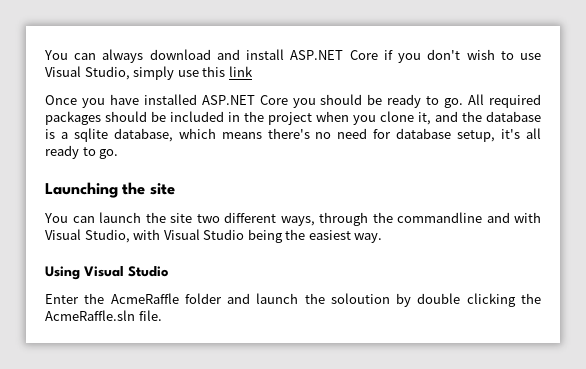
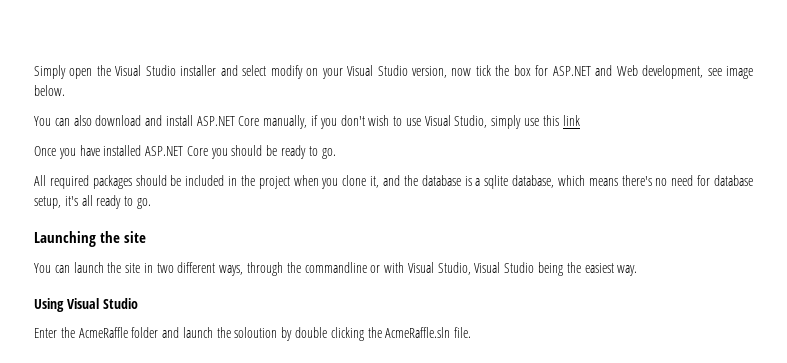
- You can always download and install ASP.NET Core if you don't wish to use Visual Studio, simply use this link
+ Simply open the Visual Studio installer and select modify on your Visual Studio version, now tick the box for ASP.NET and Web development, see image below.
+ You can also download and install ASP.NET Core manually, if you don't wish to use Visual Studio, simply use this link
- Once you have installed ASP.NET Core you should be ready to go. All required packages should be included in the project when you clone it, and the database is a sqlite database, which means there's no need for database setup, it's all ready to go.
+ Once you have installed ASP.NET Core you should be ready to go.
+ All required packages should be included in the project when you clone it, and the database is a sqlite database, which means there's no need for database setup, it's all ready to go.
- You can launch the site two different ways, through the commandline and with Visual Studio, with Visual Studio being the easiest way.
+ You can launch the site in two different ways, through the commandline or with Visual Studio, Visual Studio being the easiest way.

